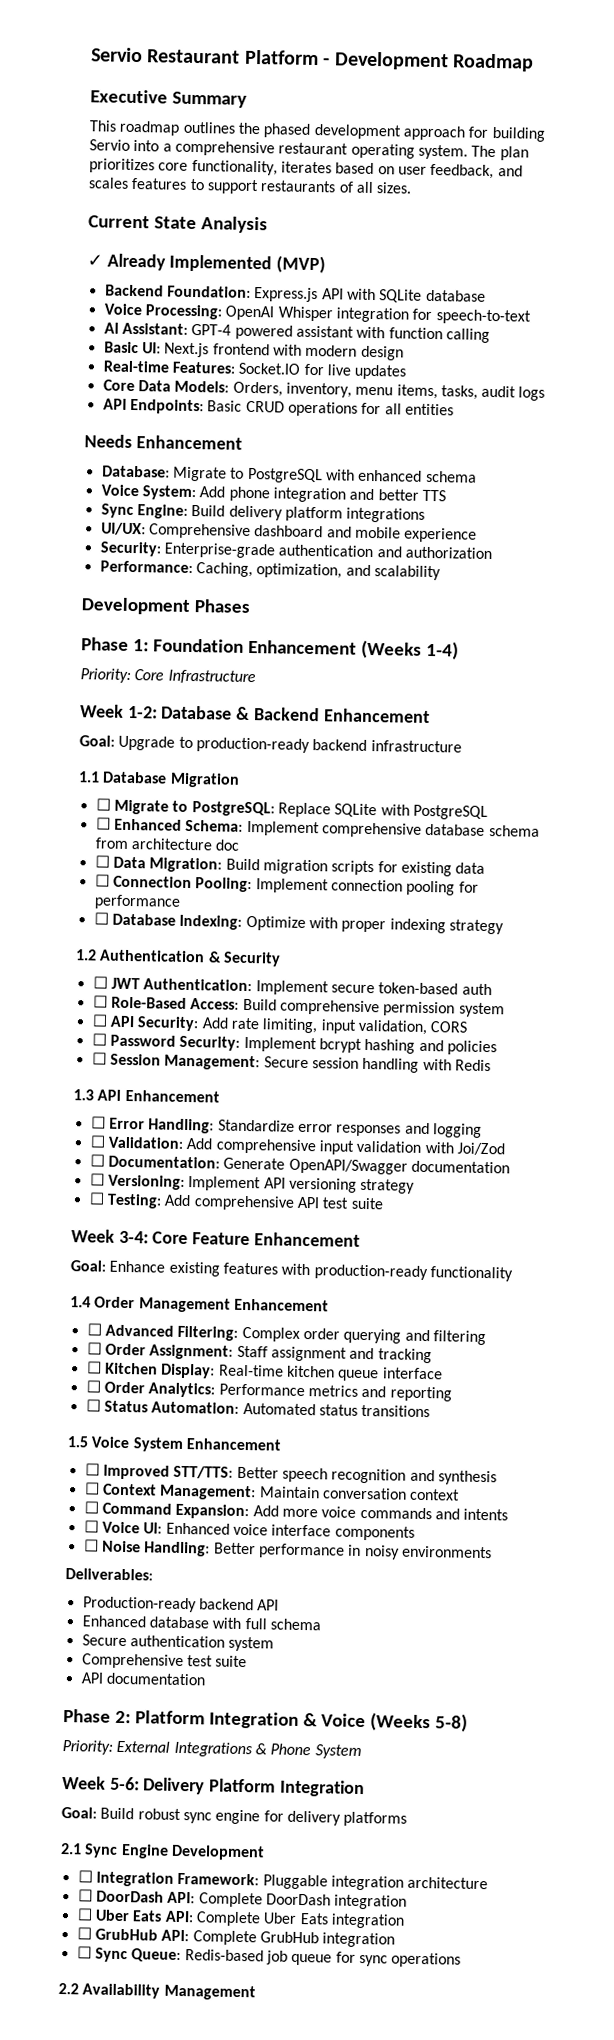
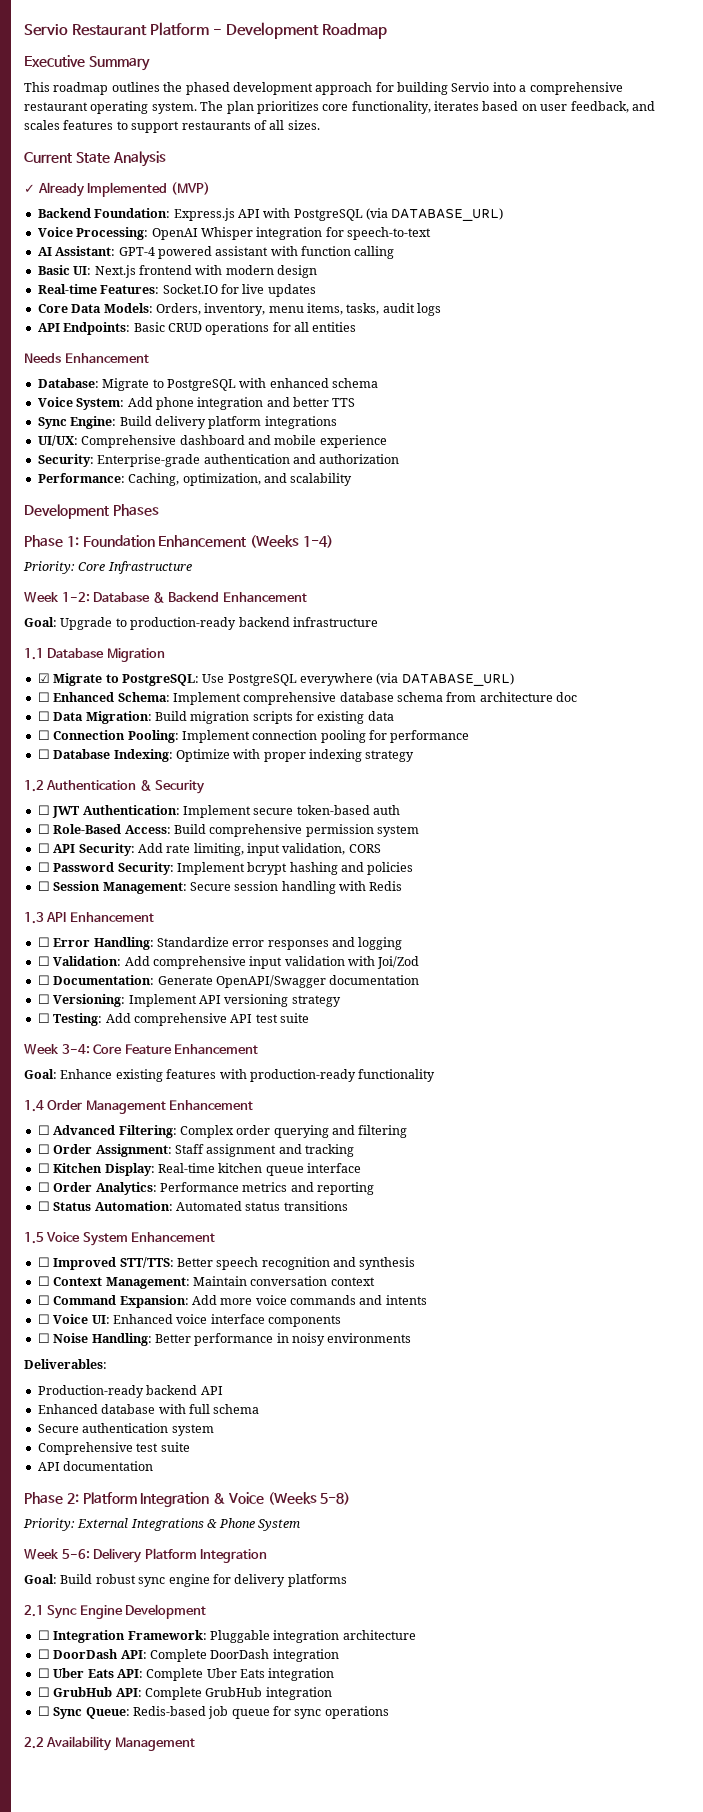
- Backend Foundation: Express.js API with SQLite database
+ Backend Foundation: Express.js API with PostgreSQL (via DATABASE_URL)
- ☐ Migrate to PostgreSQL: Replace SQLite with PostgreSQL
+ ☑ Migrate to PostgreSQL: Use PostgreSQL everywhere (via DATABASE_URL)

